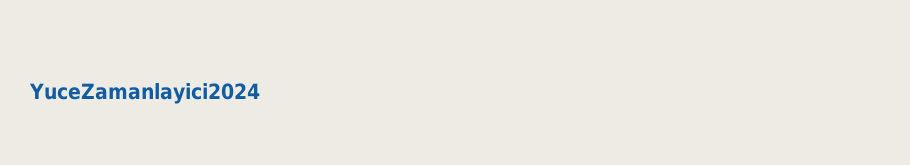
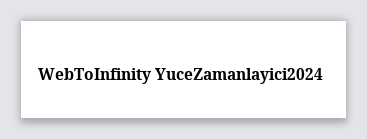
- YuceZamanlayici2024
+ WebToInfinity YuceZamanlayici2024

